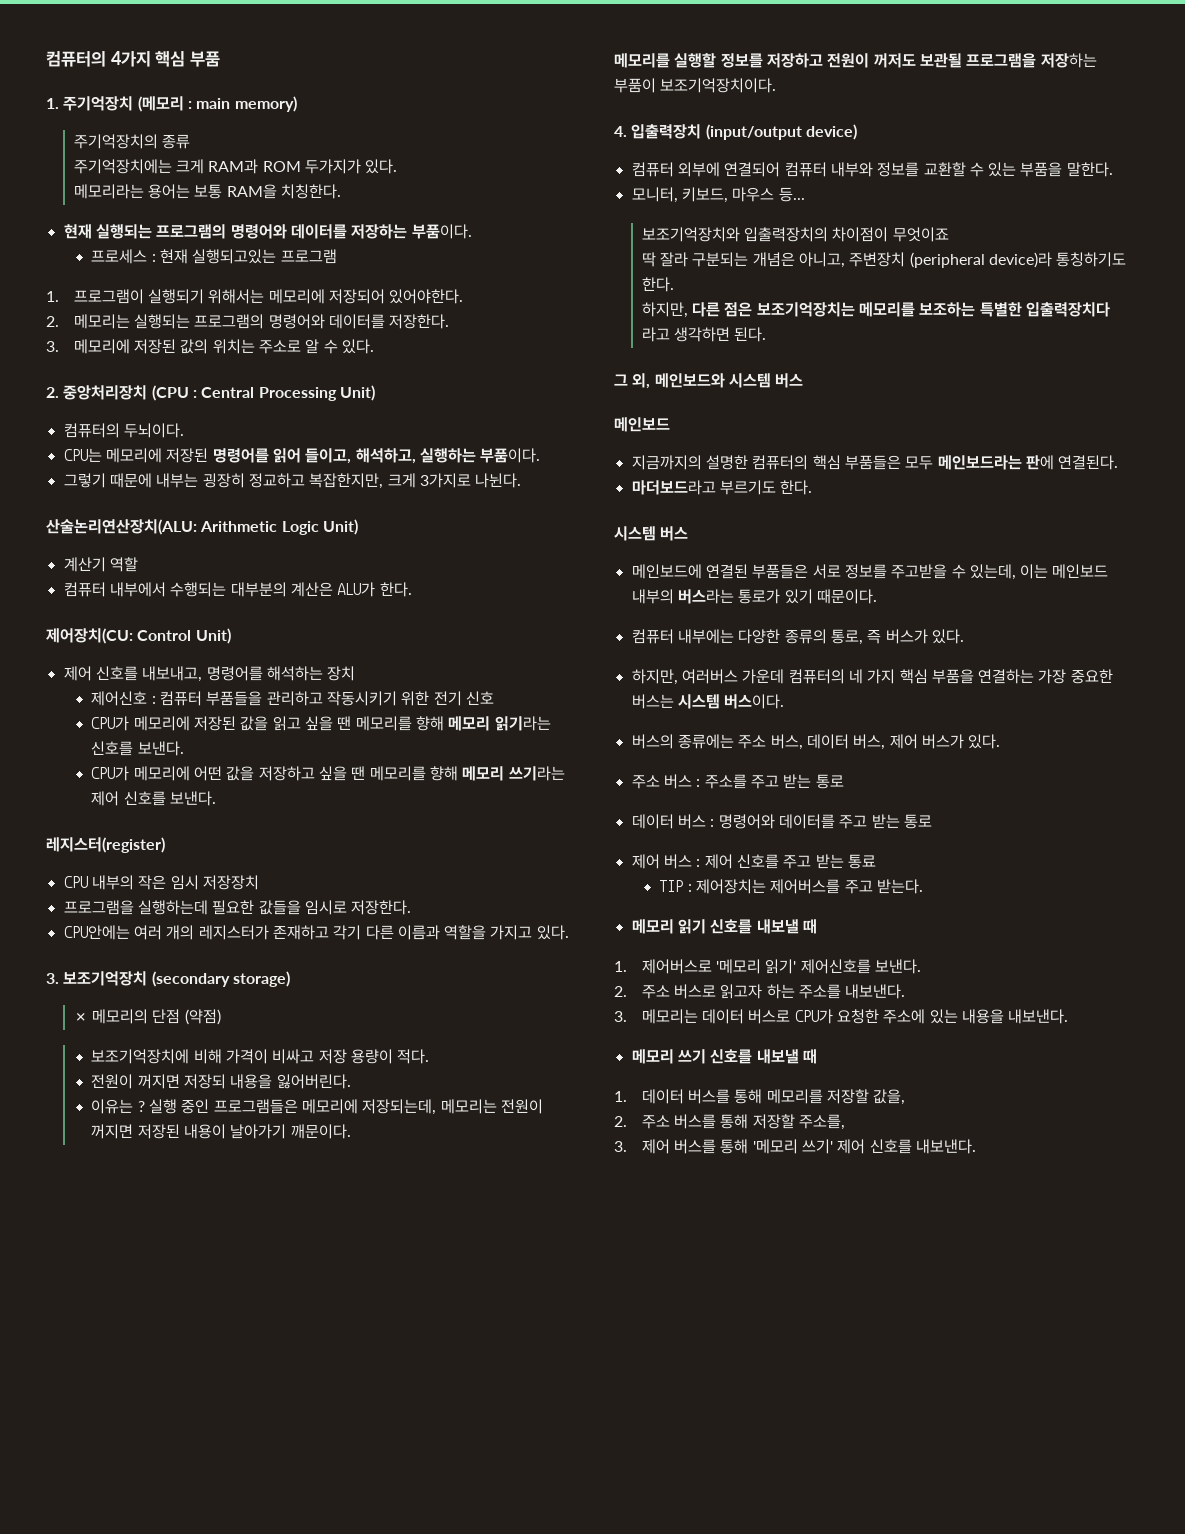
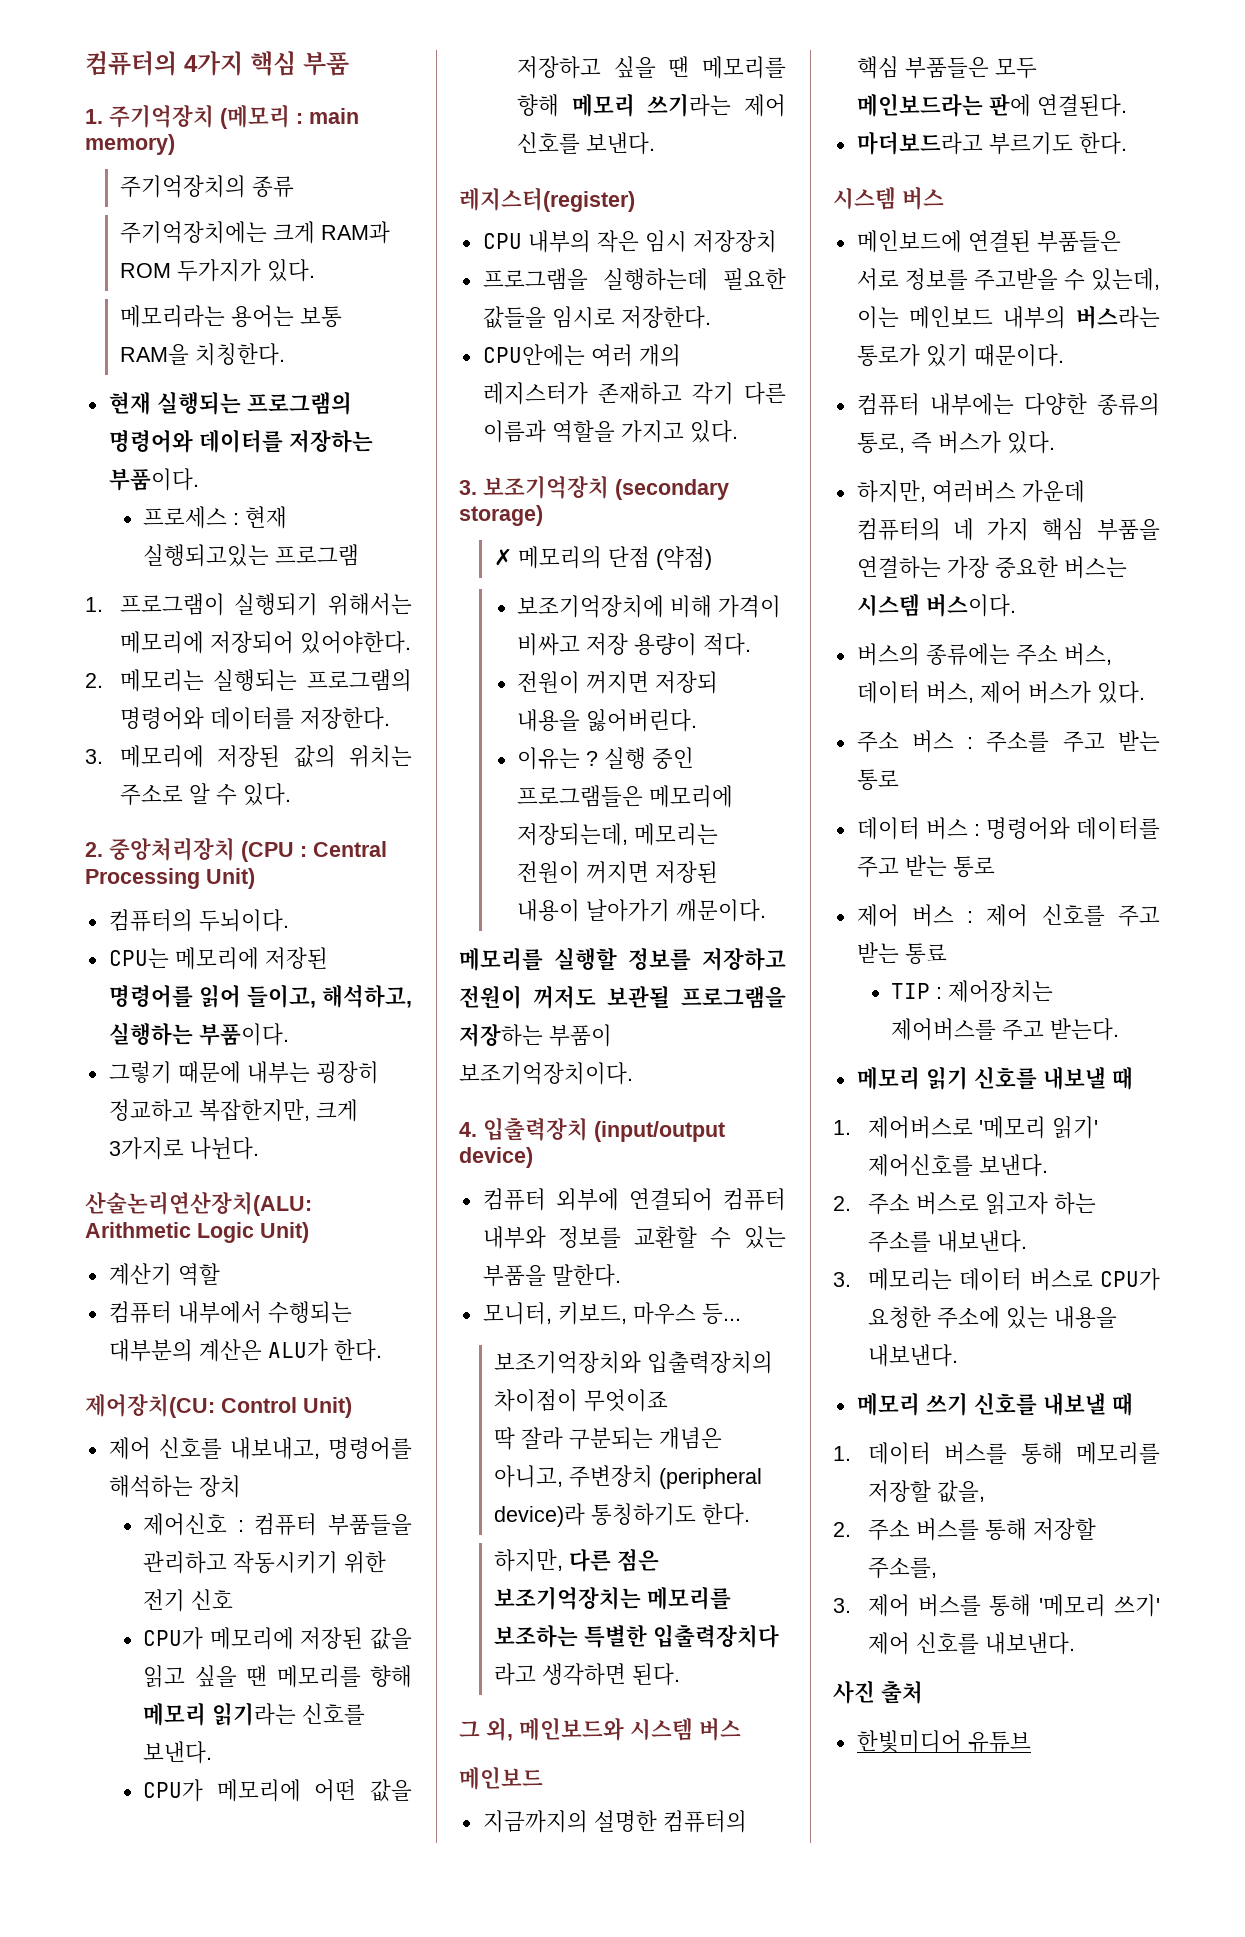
+ 사진 출처
+ 한빛미디어 유튜브

